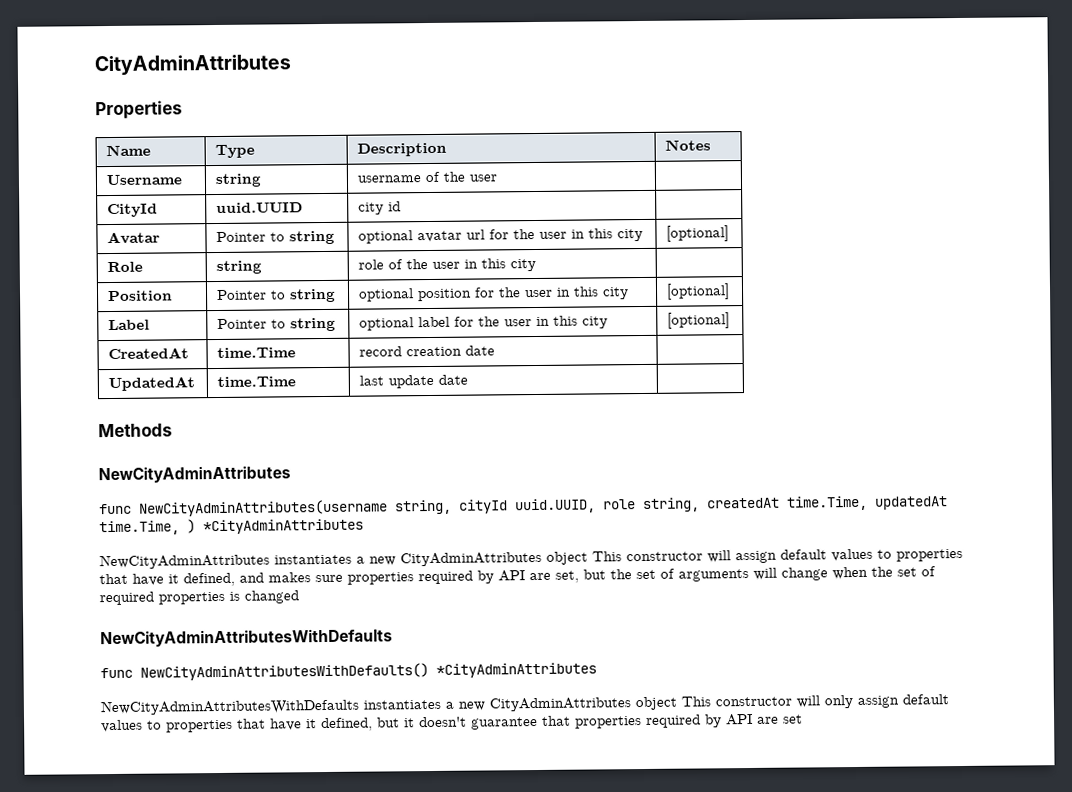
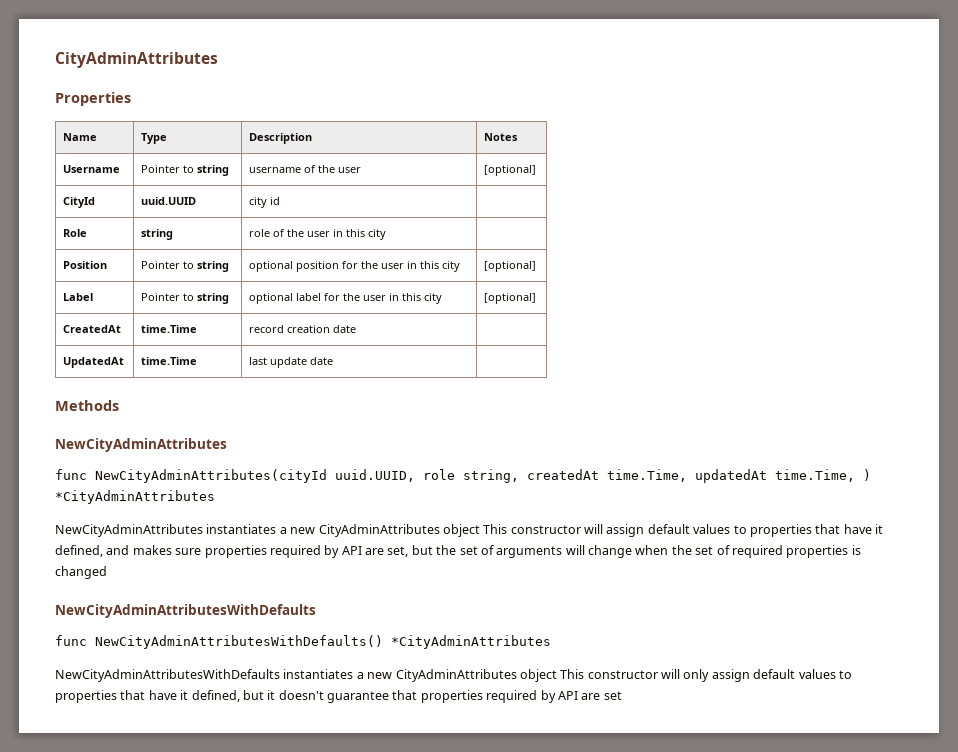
- Username | string | username of the user |
+ Username | Pointer to string | username of the user | [optional]
- Avatar | Pointer to string | optional avatar url for the user in this city | [optional]
- func NewCityAdminAttributes(username string, cityId uuid.UUID, role string, createdAt time.Time, updatedAt time.Time, ) *CityAdminAttributes
+ func NewCityAdminAttributes(cityId uuid.UUID, role string, createdAt time.Time, updatedAt time.Time, ) *CityAdminAttributes

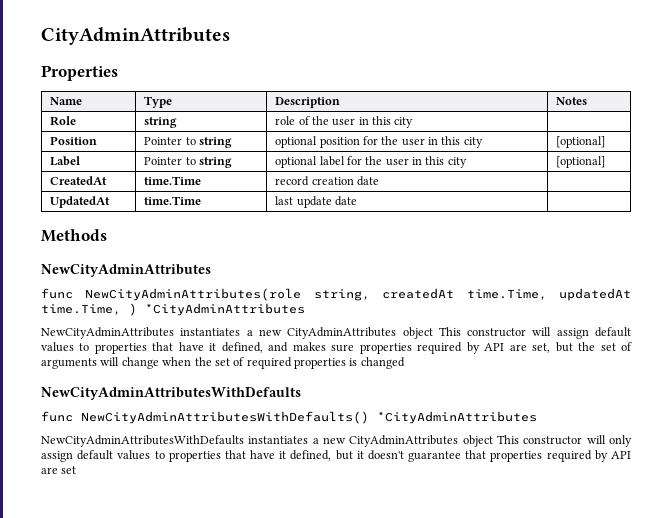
- Username | Pointer to string | username of the user | [optional]
- CityId | uuid.UUID | city id |
- func NewCityAdminAttributes(cityId uuid.UUID, role string, createdAt time.Time, updatedAt time.Time, ) *CityAdminAttributes
+ func NewCityAdminAttributes(role string, createdAt time.Time, updatedAt time.Time, ) *CityAdminAttributes

